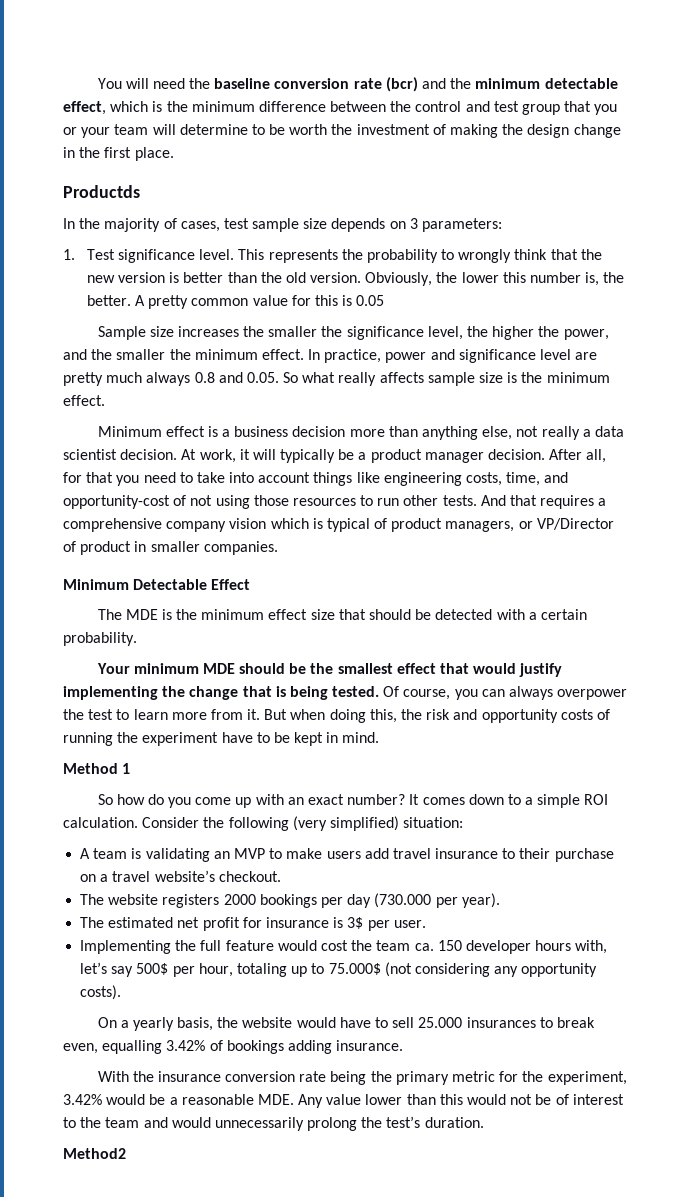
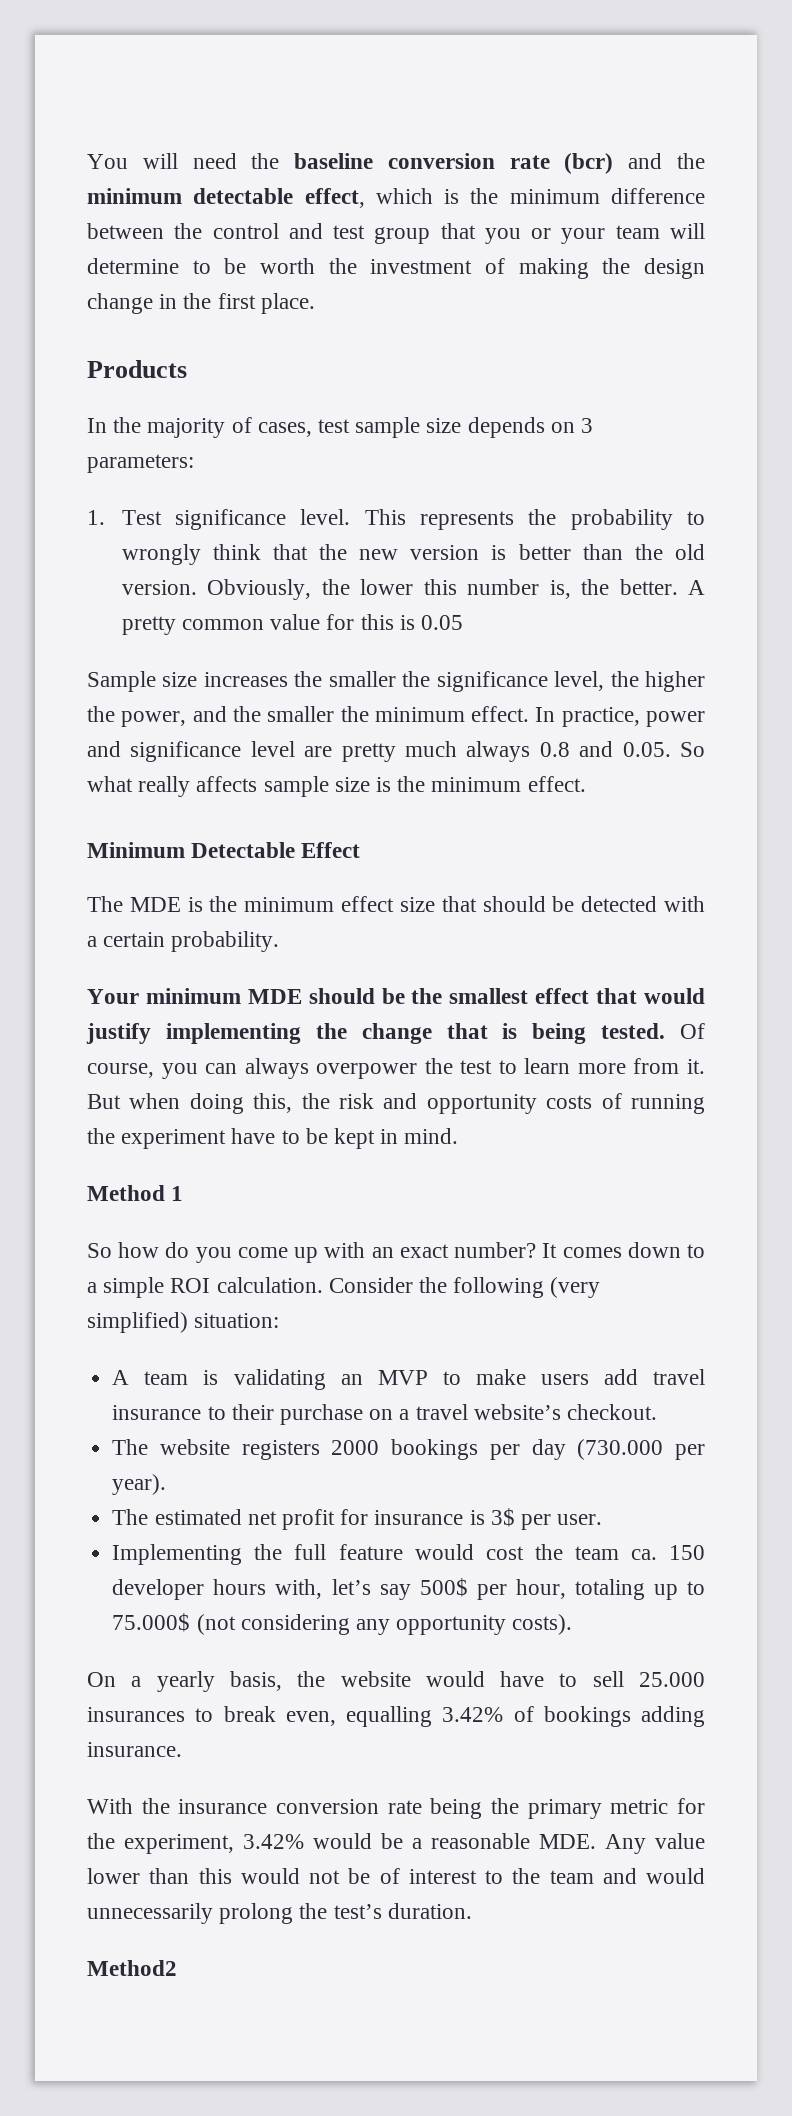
- Productds
+ Products
- Minimum effect is a business decision more than anything else, not really a data scientist decision. At work, it will typically be a product manager decision. After all, for that you need to take into account things like engineering costs, time, and opportunity-cost of not using those resources to run other tests. And that requires a comprehensive company vision which is typical of product managers, or VP/Director of product in smaller companies.

